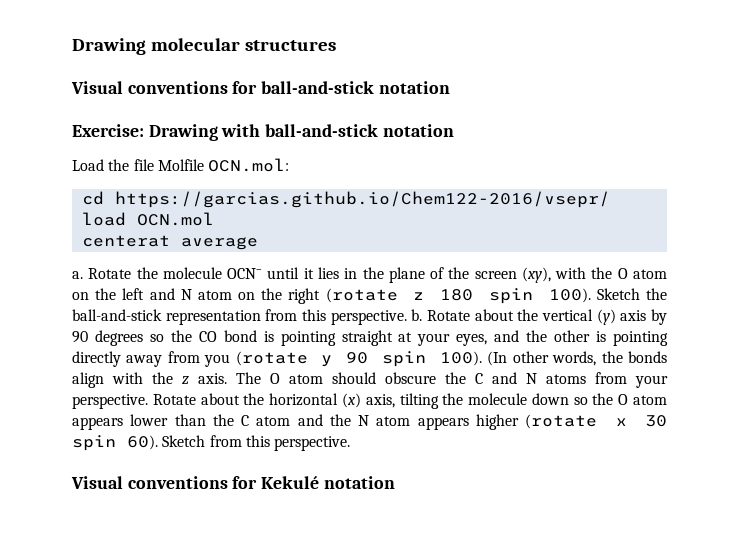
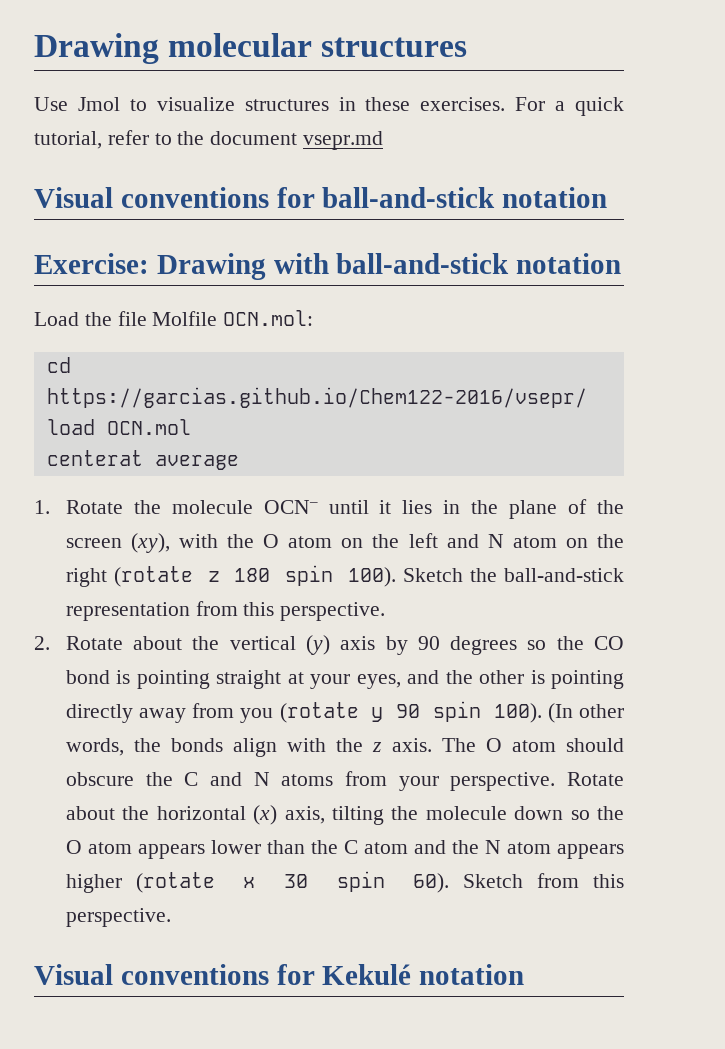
+ Use Jmol to visualize structures in these exercises. For a quick tutorial, refer to the document vsepr.md
- a. Rotate the molecule OCN– until it lies in the plane of the screen (xy), with the O atom on the left and N atom on the right (rotate z 180 spin 100).
+ 1. Rotate the molecule OCN– until it lies in the plane of the screen (xy), with the O atom on the left and N atom on the right (rotate z 180 spin 100).
- Sketch the ball-and-stick representation from this perspective. b. Rotate about the vertical (y) axis by 90 degrees so the CO bond is pointing straight at your eyes, and the other is pointing directly away from you (rotate y 90 spin 100).
+ Sketch the ball-and-stick representation from this perspective.
+ 2. Rotate about the vertical (y) axis by 90 degrees so the CO bond is pointing straight at your eyes, and the other is pointing directly away from you (rotate y 90 spin 100).

